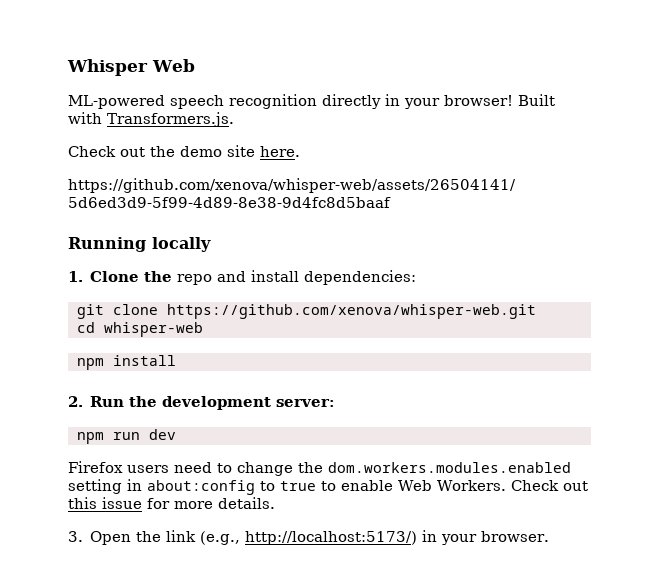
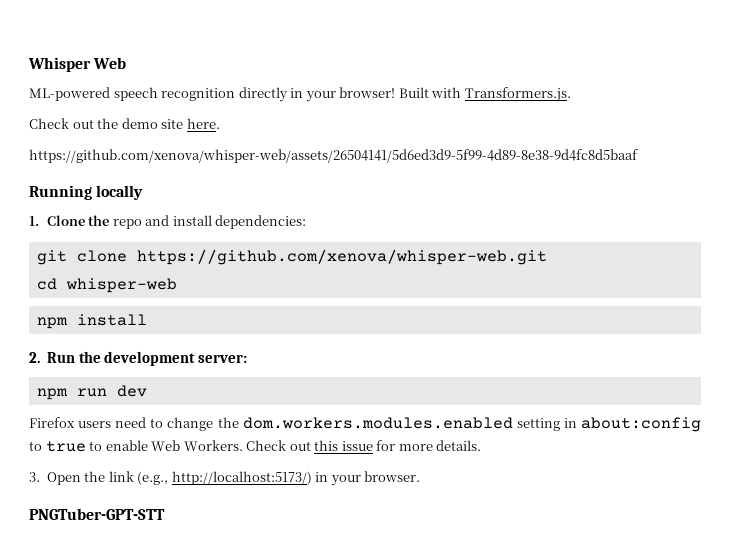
+ PNGTuber-GPT-STT

